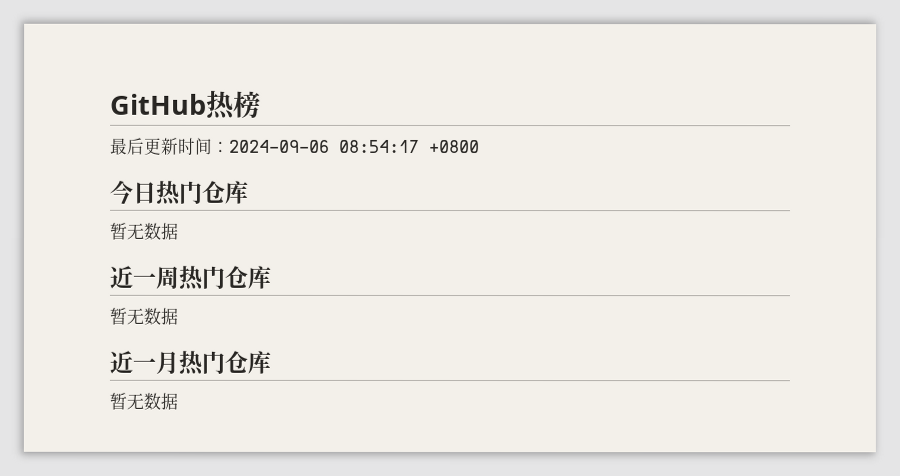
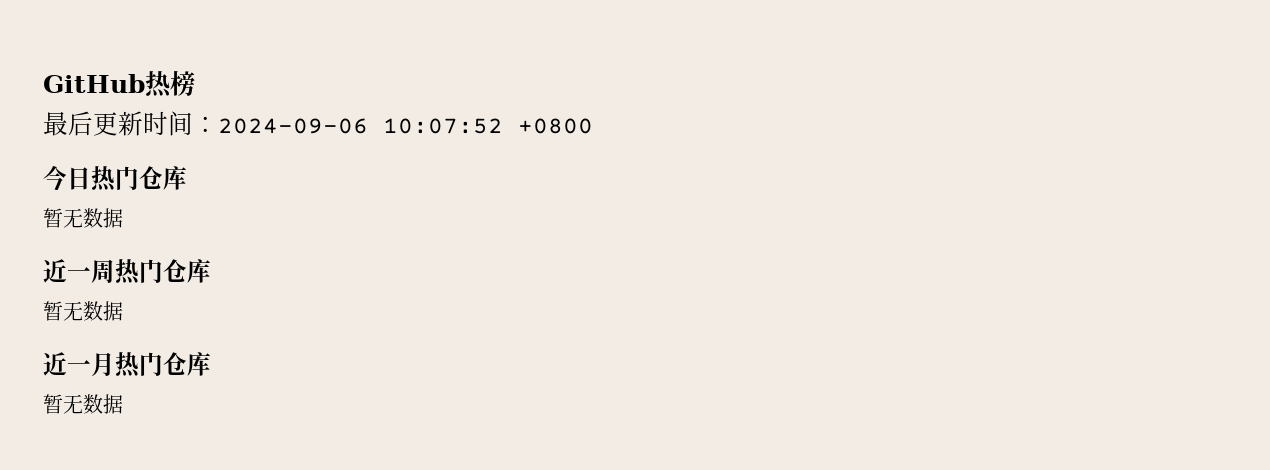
- 最后更新时间：2024-09-06 08:54:17 +0800
+ 最后更新时间：2024-09-06 10:07:52 +0800

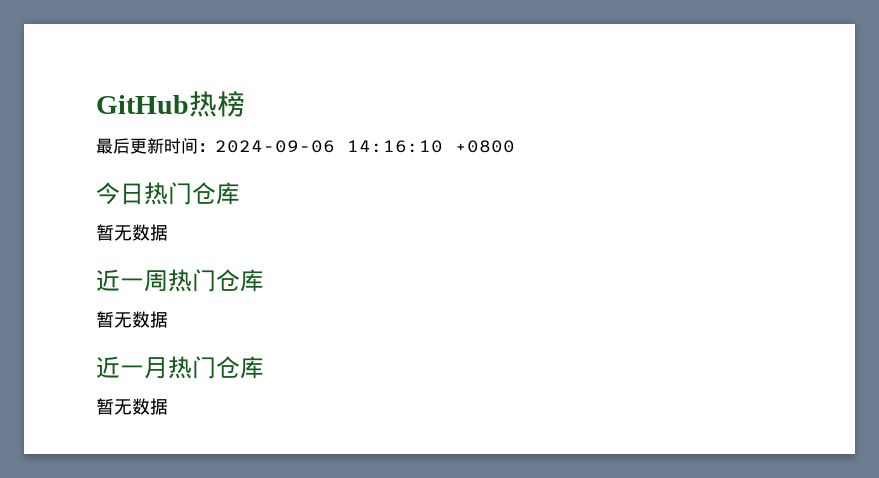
- 最后更新时间：2024-09-06 10:07:52 +0800
+ 最后更新时间：2024-09-06 14:16:10 +0800

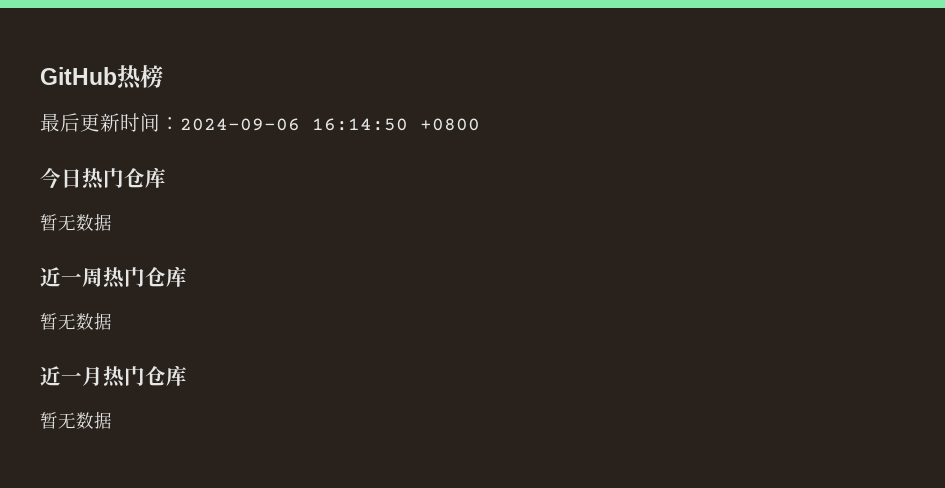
- 最后更新时间：2024-09-06 14:16:10 +0800
+ 最后更新时间：2024-09-06 16:14:50 +0800

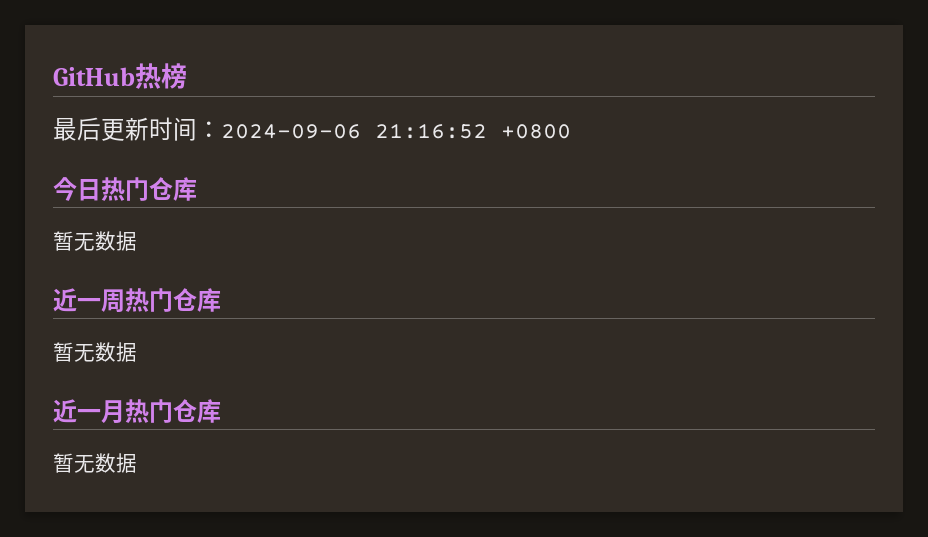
- 最后更新时间：2024-09-06 16:14:50 +0800
+ 最后更新时间：2024-09-06 21:16:52 +0800

